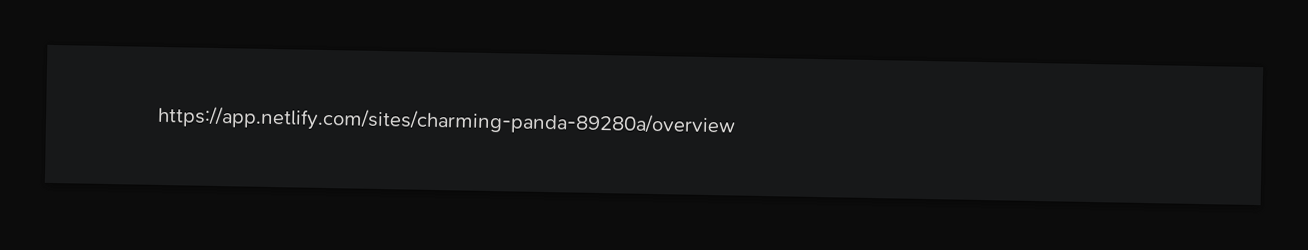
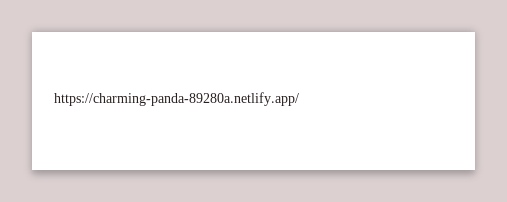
- https://app.netlify.com/sites/charming-panda-89280a/overview
+ https://charming-panda-89280a.netlify.app/

